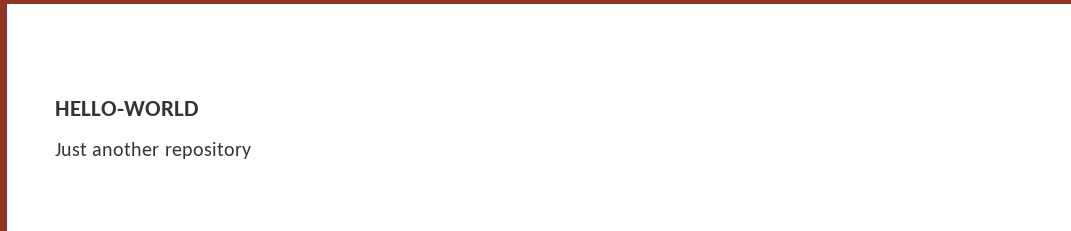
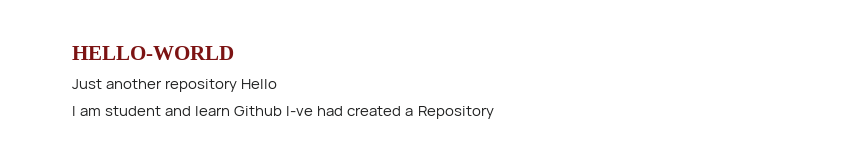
- Just another repository
+ Just another repository Hello
+ I am student and learn Github I-ve had created a Repository

